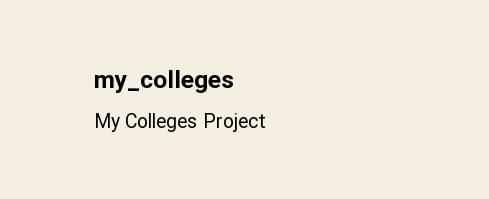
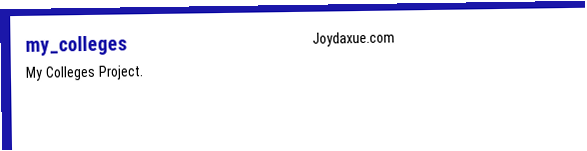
- My Colleges Project
+ My Colleges Project.
+ Joydaxue.com

